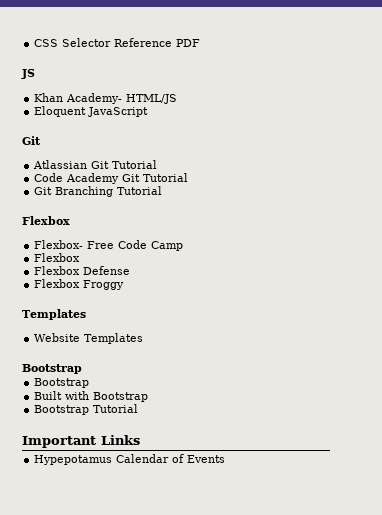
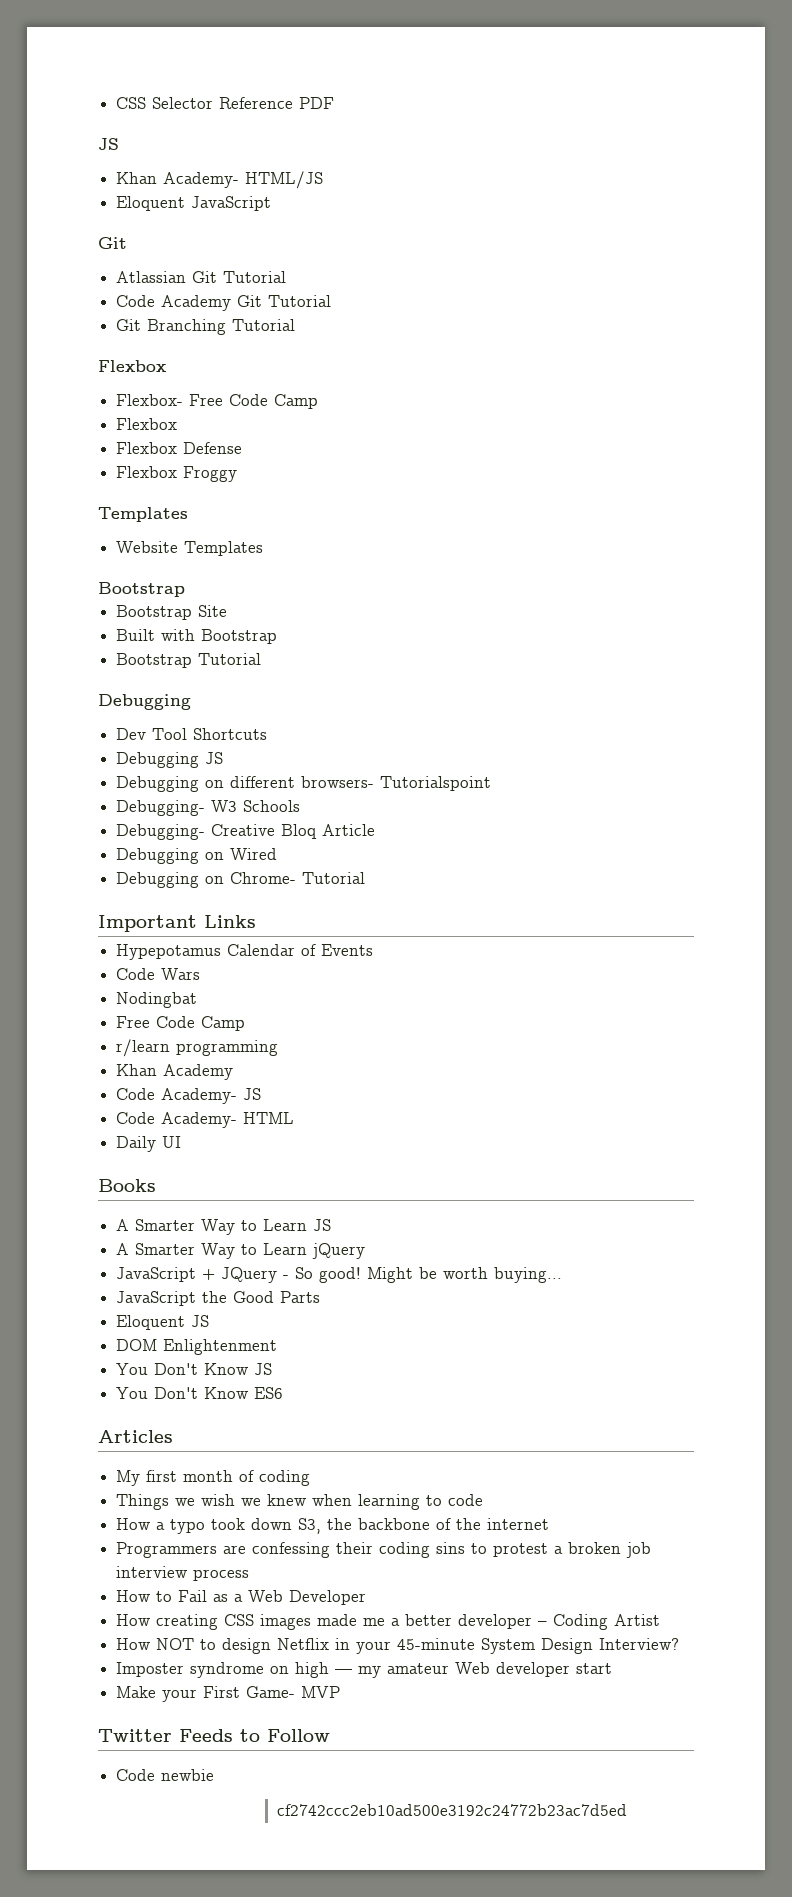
  Website Templates
  Bootstrap
- Bootstrap
+ Bootstrap Site
  Bootstrap Tutorial
+ Debugging
+ Dev Tool Shortcuts
+ Debugging JS
+ Debugging on different browsers- Tutorialspoint
+ Debugging- W3 Schools
+ Debugging- Creative Bloq Article
+ Debugging on Wired
+ Debugging on Chrome- Tutorial
+ Code Wars
+ Nodingbat
+ Free Code Camp
+ r/learn programming
+ Khan Academy
+ Code Academy- JS
+ Code Academy- HTML
+ Daily UI
+ Books
+ A Smarter Way to Learn JS
+ A Smarter Way to Learn jQuery
+ JavaScript + JQuery - So good! Might be worth buying...
+ JavaScript the Good Parts
+ Eloquent JS
+ DOM Enlightenment
+ You Don't Know JS
+ You Don't Know ES6
+ Articles
+ My first month of coding
+ Things we wish we knew when learning to code
+ How a typo took down S3, the backbone of the internet
+ Programmers are confessing their coding sins to protest a broken job interview process
+ How to Fail as a Web Developer
+ How creating CSS images made me a better developer – Coding Artist
+ How NOT to design Netflix in your 45-minute System Design Interview?
+ Imposter syndrome on high — my amateur Web developer start
+ Make your First Game- MVP
+ Twitter Feeds to Follow
+ Code newbie
+ cf2742ccc2eb10ad500e3192c24772b23ac7d5ed

